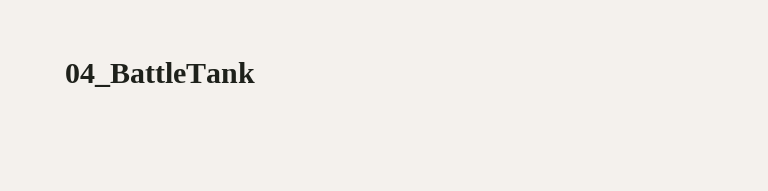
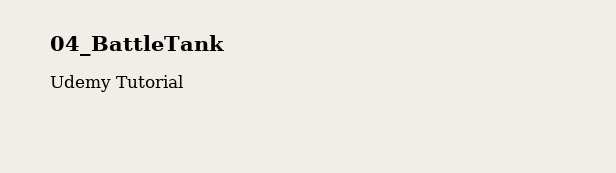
+ Udemy Tutorial

